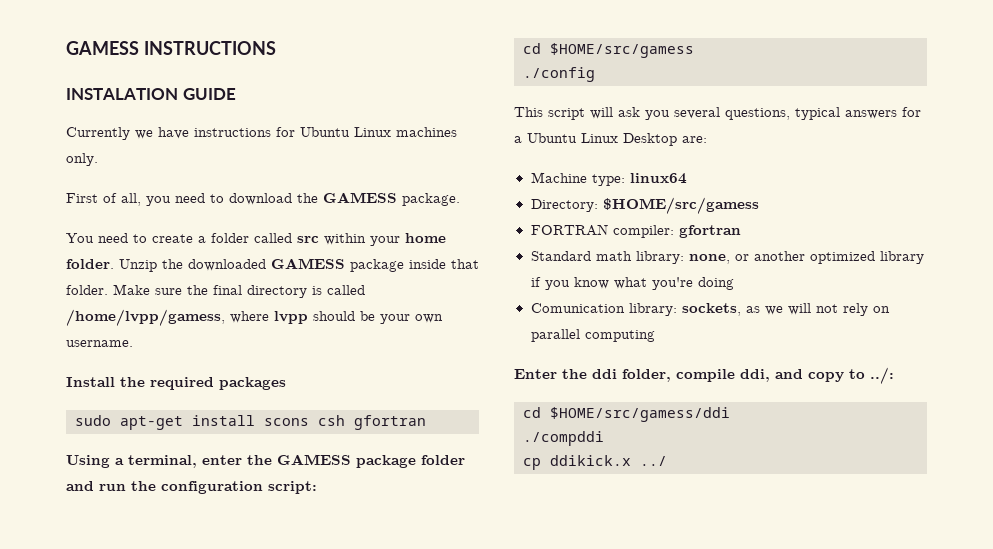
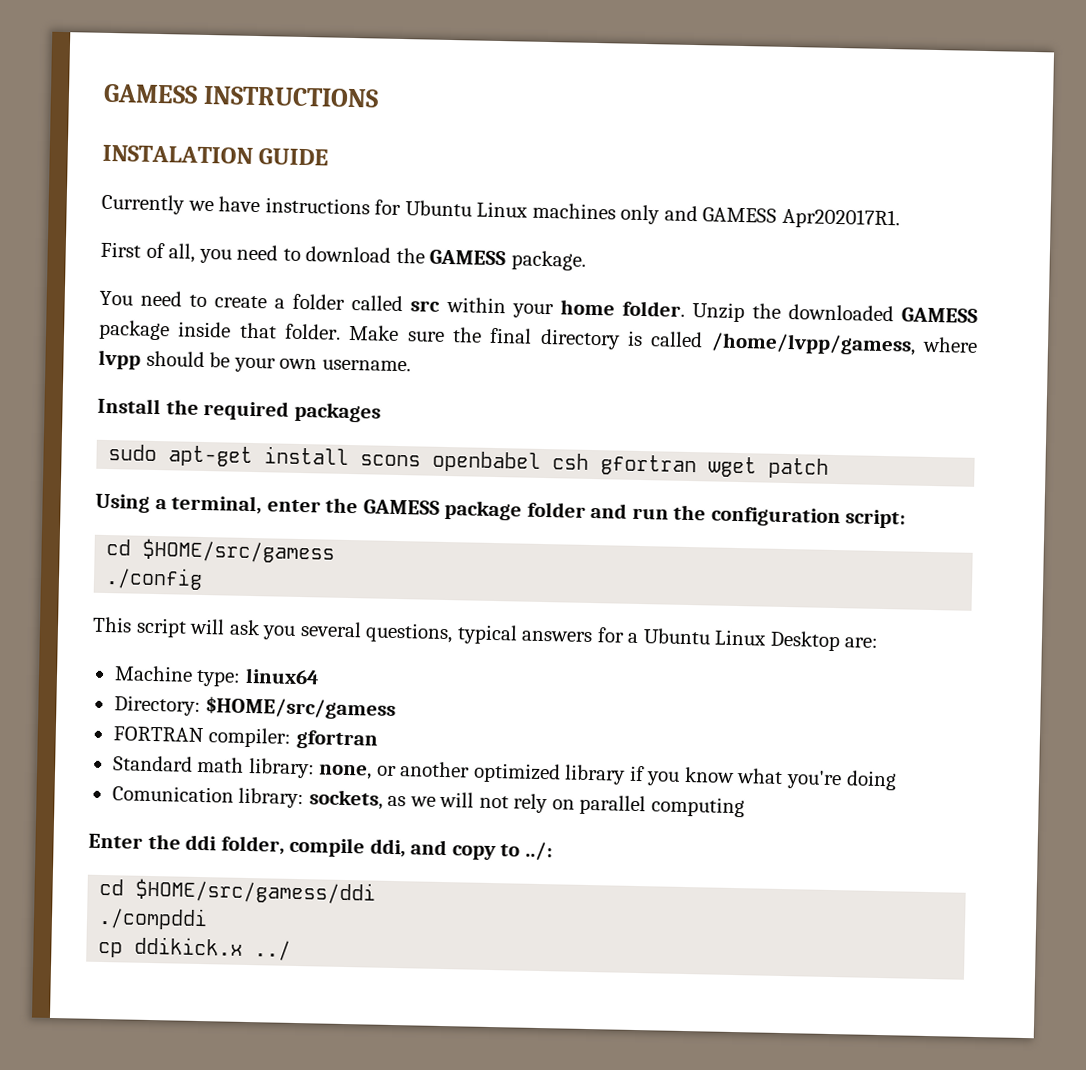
- Currently we have instructions for Ubuntu Linux machines only.
+ Currently we have instructions for Ubuntu Linux machines only and GAMESS Apr202017R1.
- sudo apt-get install scons csh gfortran
+ sudo apt-get install scons openbabel csh gfortran wget patch

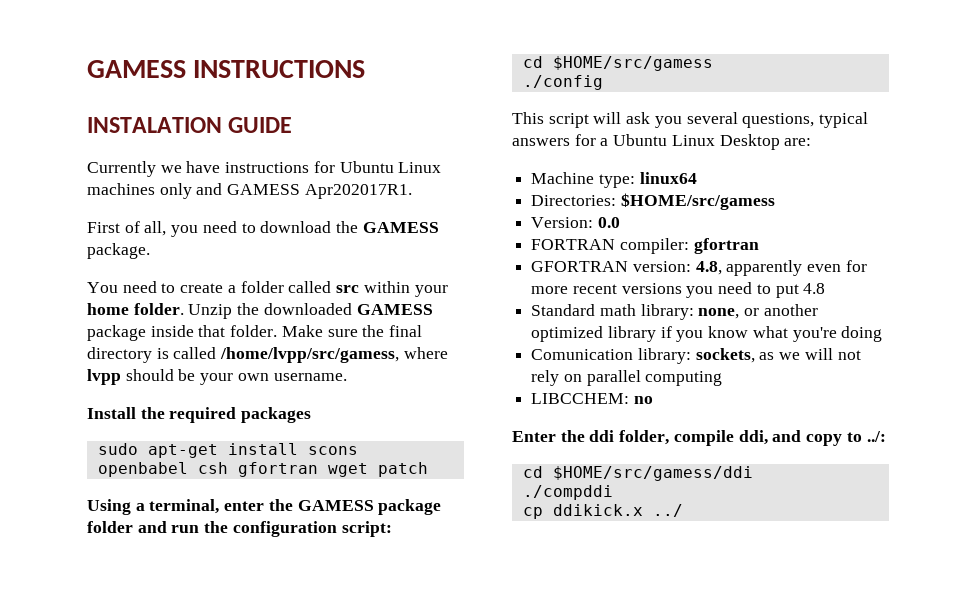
- Make sure the final directory is called /home/lvpp/gamess, where lvpp should be your own username.
+ Make sure the final directory is called /home/lvpp/src/gamess, where lvpp should be your own username.
- Directory: $HOME/src/gamess
+ Directories: $HOME/src/gamess
+ Version: 0.0
+ GFORTRAN version: 4.8, apparently even for more recent versions you need to put 4.8
+ LIBCCHEM: no

